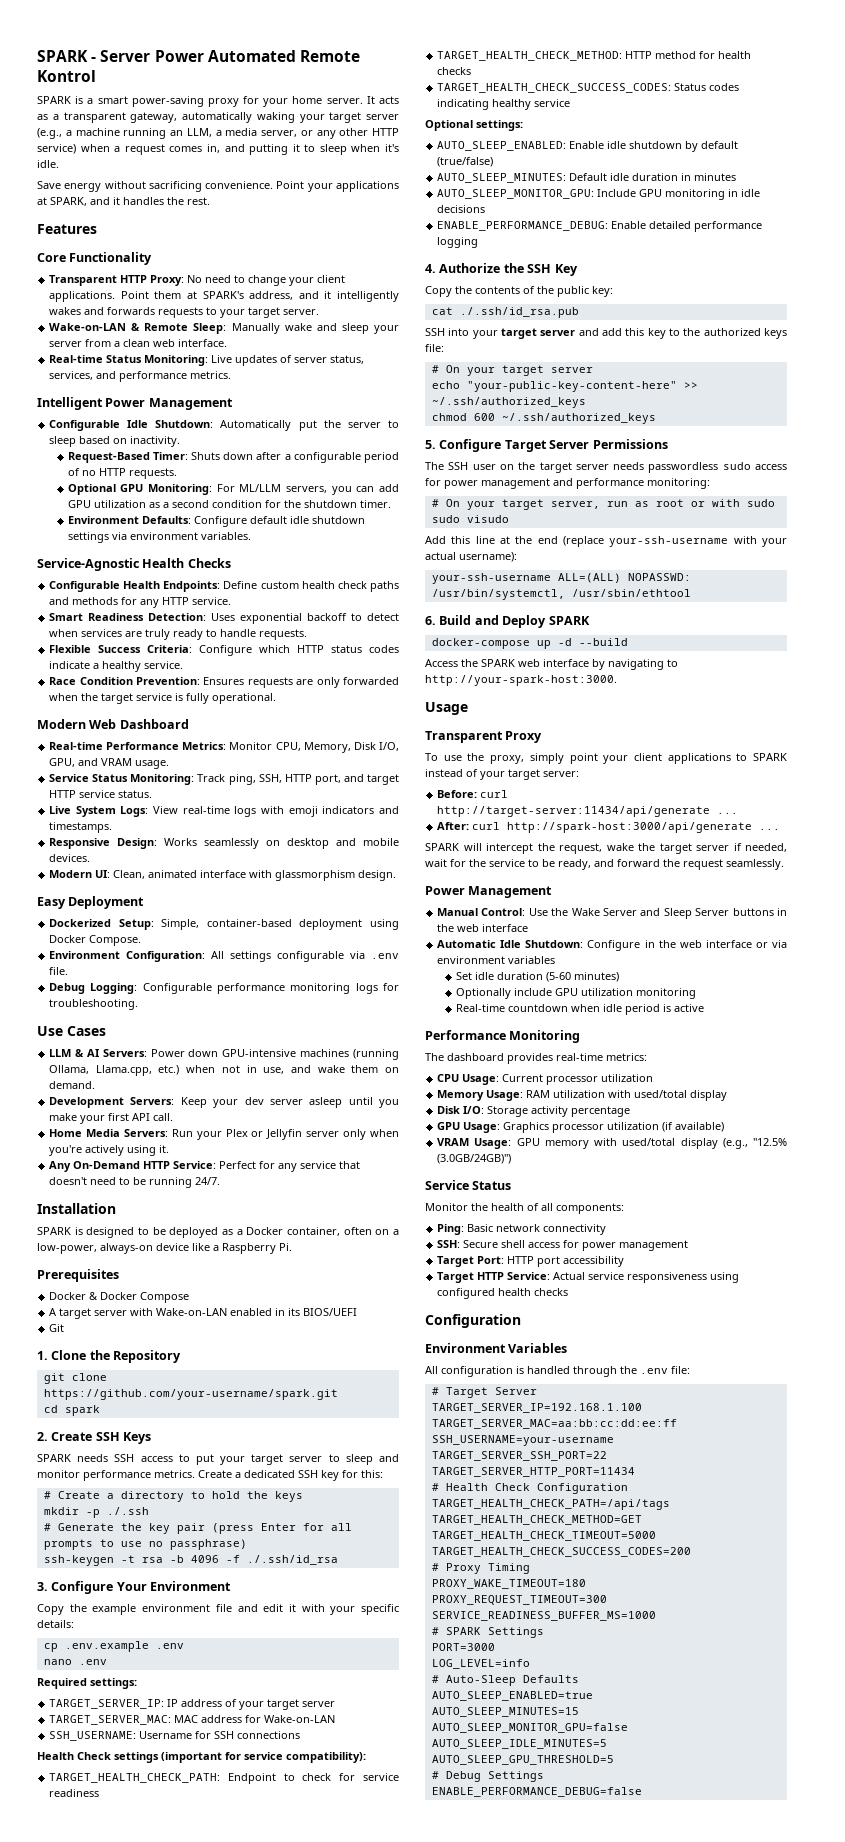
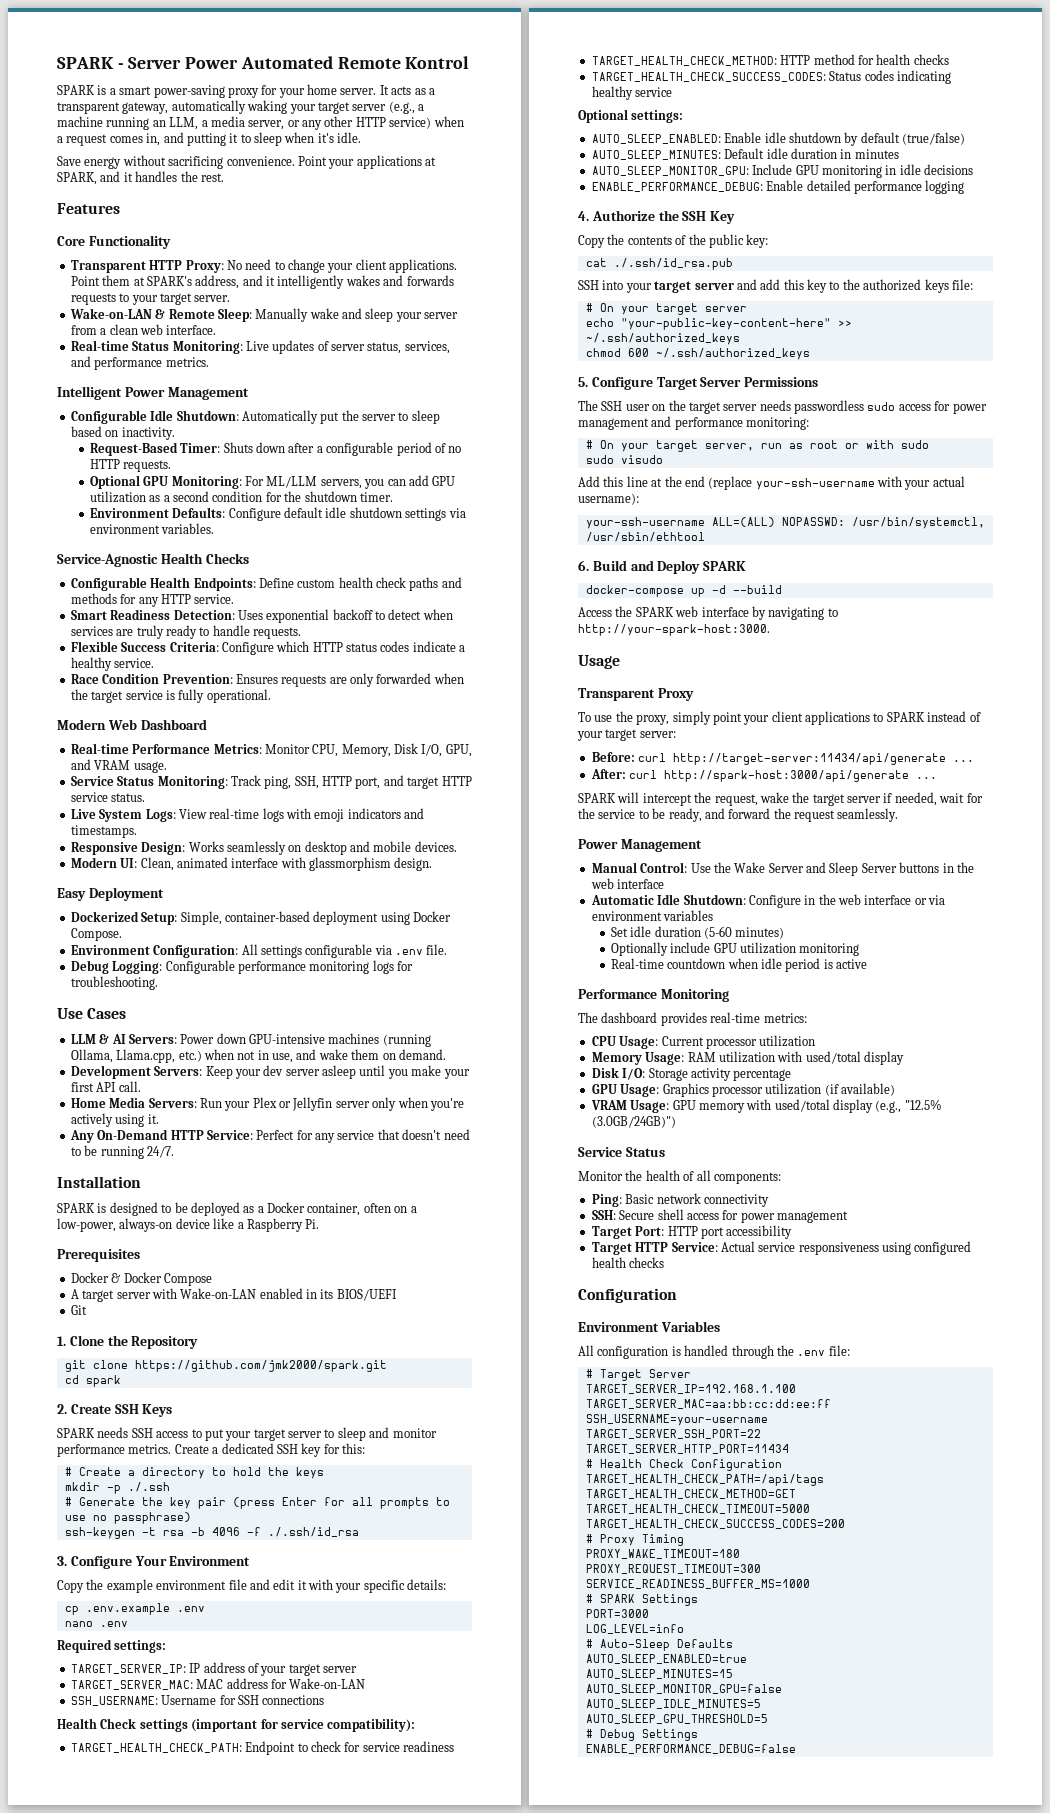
- git clone https://github.com/your-username/spark.git
+ git clone https://github.com/jmk2000/spark.git

